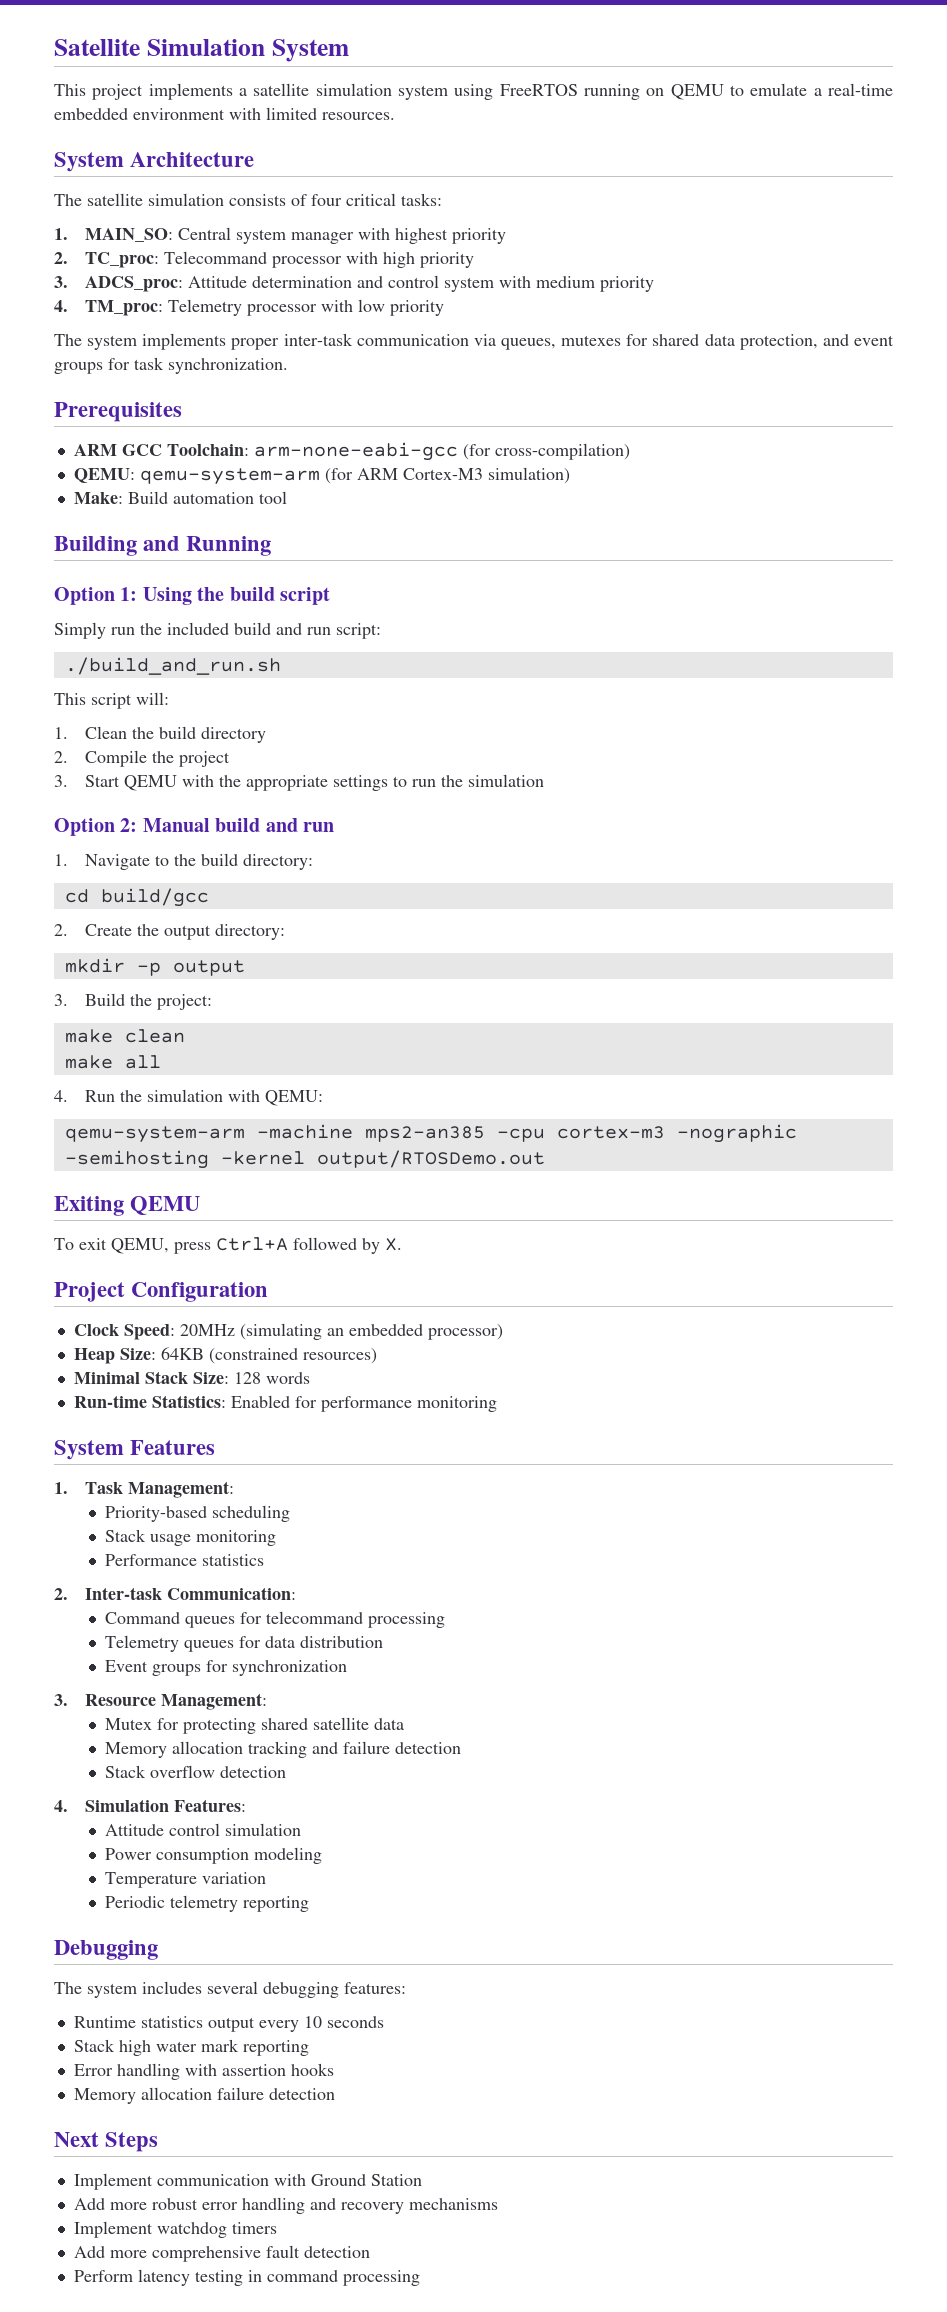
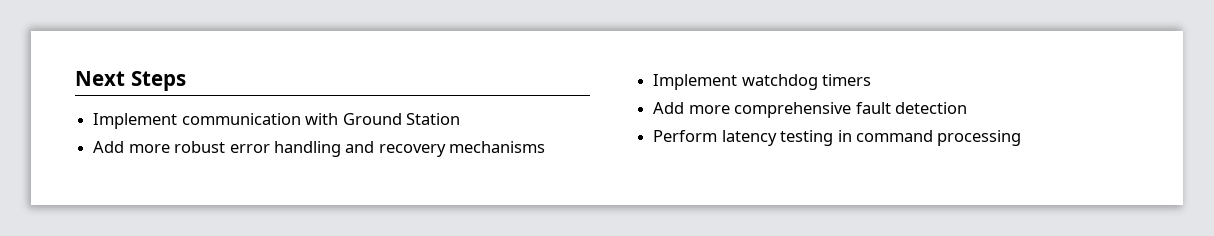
- Satellite Simulation System
- This project implements a satellite simulation system using FreeRTOS running on QEMU to emulate a real-time embedded environment with limited resources.
- System Architecture
- The satellite simulation consists of four critical tasks:
- 1. MAIN_SO: Central system manager with highest priority
- 2. TC_proc: Telecommand processor with high priority
- 3. ADCS_proc: Attitude determination and control system with medium priority
- 4. TM_proc: Telemetry processor with low priority
- The system implements proper inter-task communication via queues, mutexes for shared data protection, and event groups for task synchronization.
- Prerequisites
- ARM GCC Toolchain: arm-none-eabi-gcc (for cross-compilation)
- QEMU: qemu-system-arm (for ARM Cortex-M3 simulation)
- Make: Build automation tool
- Building and Running
- Option 1: Using the build script
- Simply run the included build and run script:
- ./build_and_run.sh
- This script will:
- 1. Clean the build directory
- 2. Compile the project
- 3. Start QEMU with the appropriate settings to run the simulation
- Option 2: Manual build and run
- 1. Navigate to the build directory:
- cd build/gcc
- 2. Create the output directory:
- mkdir -p output
- 3. Build the project:
- make clean
- make all
- 4. Run the simulation with QEMU:
- qemu-system-arm -machine mps2-an385 -cpu cortex-m3 -nographic -semihosting -kernel output/RTOSDemo.out
- Exiting QEMU
- To exit QEMU, press Ctrl+A followed by X.
- Project Configuration
- Clock Speed: 20MHz (simulating an embedded processor)
- Heap Size: 64KB (constrained resources)
- Minimal Stack Size: 128 words
- Run-time Statistics: Enabled for performance monitoring
- System Features
- 1. Task Management:
- Priority-based scheduling
- Stack usage monitoring
- Performance statistics
- 2. Inter-task Communication:
- Command queues for telecommand processing
- Telemetry queues for data distribution
- Event groups for synchronization
- 3. Resource Management:
- Mutex for protecting shared satellite data
- Memory allocation tracking and failure detection
- Stack overflow detection
- 4. Simulation Features:
- Attitude control simulation
- Power consumption modeling
- Temperature variation
- Periodic telemetry reporting
- Debugging
- The system includes several debugging features:
- Runtime statistics output every 10 seconds
- Stack high water mark reporting
- Error handling with assertion hooks
- Memory allocation failure detection

